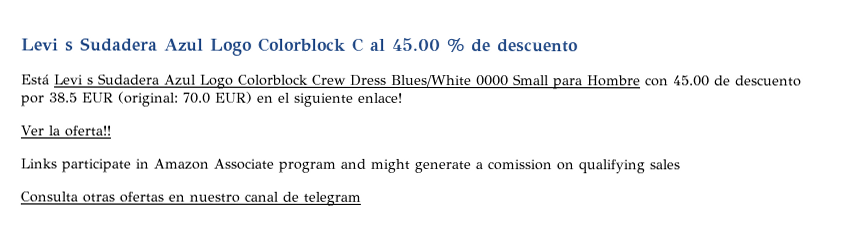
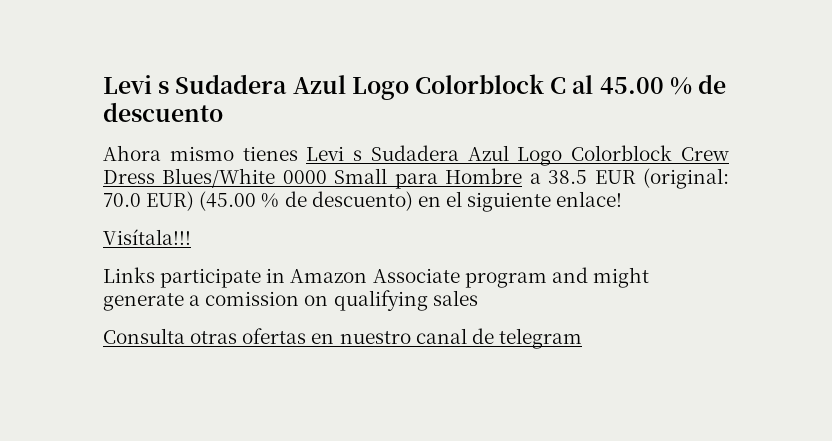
- Está Levi s Sudadera Azul Logo Colorblock Crew Dress Blues/White 0000 Small para Hombre con 45.00 de descuento por 38.5 EUR (original: 70.0 EUR) en el siguiente enlace!
+ Ahora mismo tienes Levi s Sudadera Azul Logo Colorblock Crew Dress Blues/White 0000 Small para Hombre a 38.5 EUR (original: 70.0 EUR) (45.00 % de descuento) en el siguiente enlace!
- Ver la oferta!!
+ Visítala!!!

